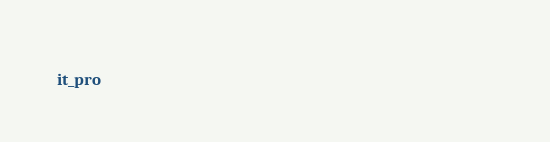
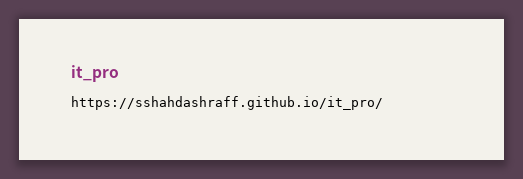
+ https://sshahdashraff.github.io/it_pro/

